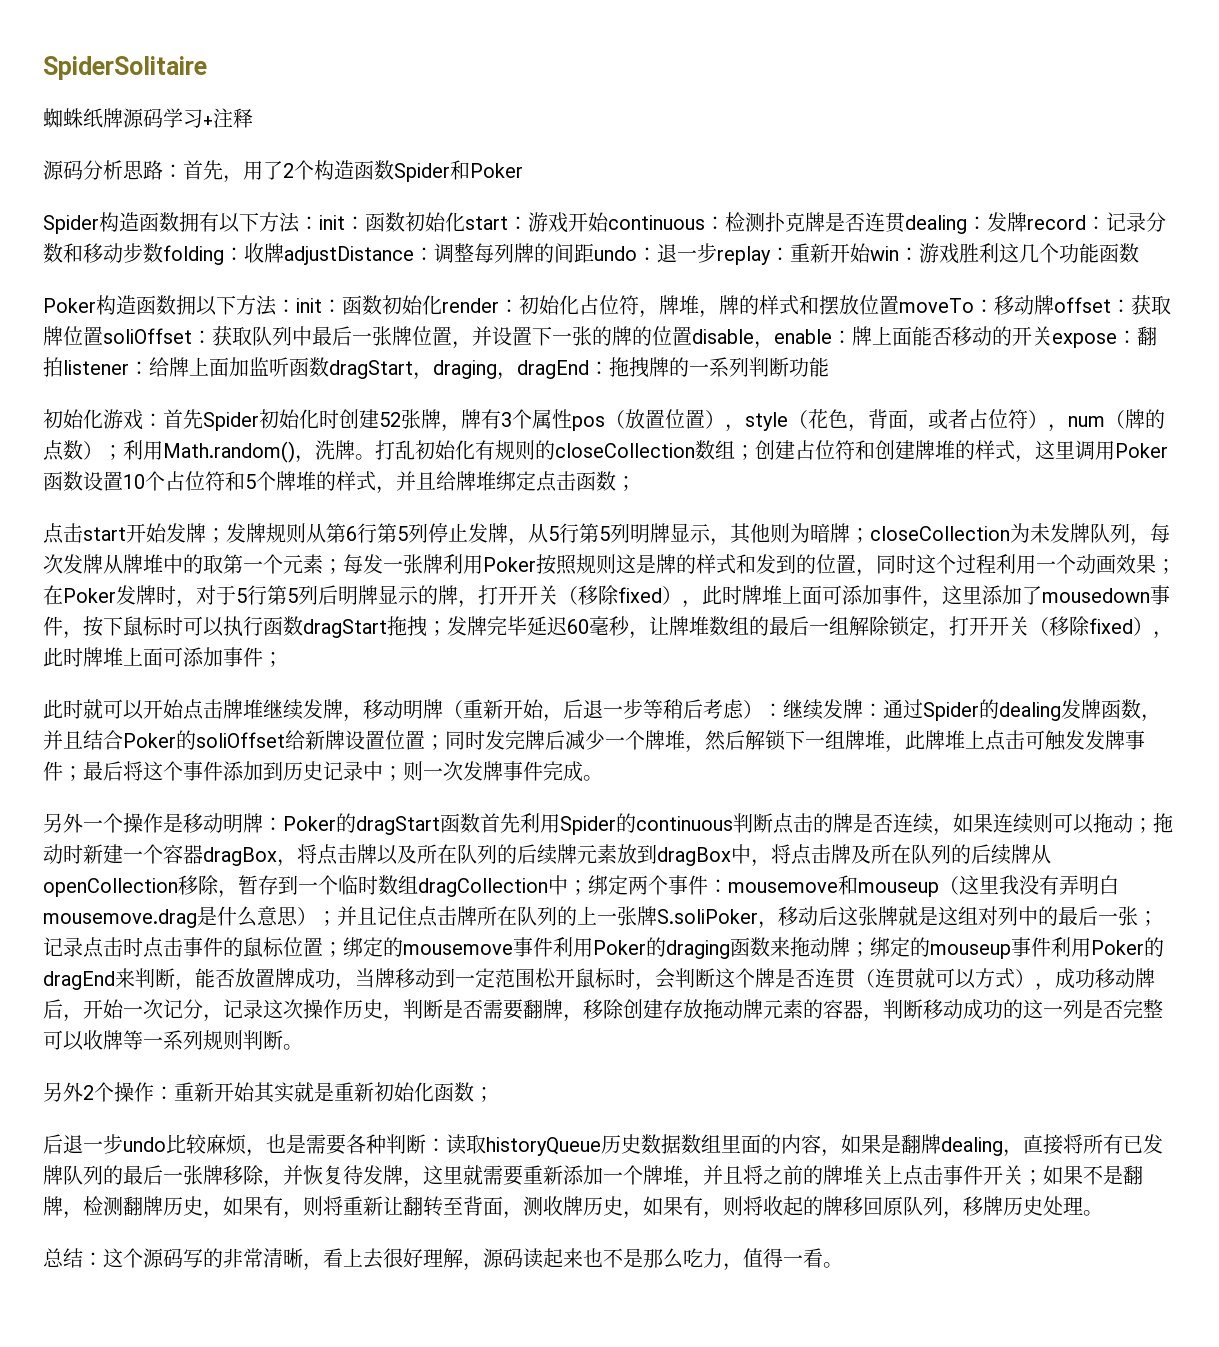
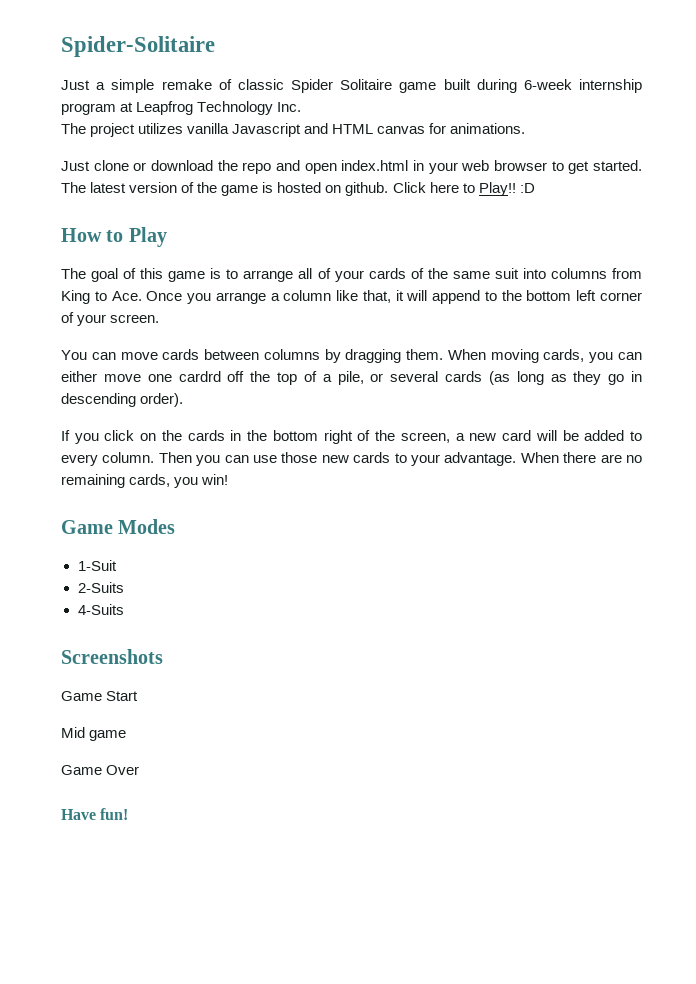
- SpiderSolitaire
- 蜘蛛纸牌源码学习+注释
- 源码分析思路：首先，用了2个构造函数Spider和Poker
- Spider构造函数拥有以下方法：init：函数初始化start：游戏开始continuous：检测扑克牌是否连贯dealing：发牌record：记录分数和移动步数folding：收牌adjustDistance：调整每列牌的间距undo：退一步replay：重新开始win：游戏胜利这几个功能函数
- Poker构造函数拥以下方法：init：函数初始化render：初始化占位符，牌堆，牌的样式和摆放位置moveTo：移动牌offset：获取牌位置soliOffset：获取队列中最后一张牌位置，并设置下一张的牌的位置disable，enable：牌上面能否移动的开关expose：翻拍listener：给牌上面加监听函数dragStart，draging，dragEnd：拖拽牌的一系列判断功能
- 初始化游戏：首先Spider初始化时创建52张牌，牌有3个属性pos（放置位置），style（花色，背面，或者占位符），num（牌的点数）；利用Math.random()，洗牌。打乱初始化有规则的closeCollection数组；创建占位符和创建牌堆的样式，这里调用Poker函数设置10个占位符和5个牌堆的样式，并且给牌堆绑定点击函数；
- 点击start开始发牌；发牌规则从第6行第5列停止发牌，从5行第5列明牌显示，其他则为暗牌；closeCollection为未发牌队列，每次发牌从牌堆中的取第一个元素；每发一张牌利用Poker按照规则这是牌的样式和发到的位置，同时这个过程利用一个动画效果；在Poker发牌时，对于5行第5列后明牌显示的牌，打开开关（移除fixed），此时牌堆上面可添加事件，这里添加了mousedown事件，按下鼠标时可以执行函数dragStart拖拽；发牌完毕延迟60毫秒，让牌堆数组的最后一组解除锁定，打开开关（移除fixed），此时牌堆上面可添加事件；
- 此时就可以开始点击牌堆继续发牌，移动明牌（重新开始，后退一步等稍后考虑）：继续发牌：通过Spider的dealing发牌函数，并且结合Poker的soliOffset给新牌设置位置；同时发完牌后减少一个牌堆，然后解锁下一组牌堆，此牌堆上点击可触发发牌事件；最后将这个事件添加到历史记录中；则一次发牌事件完成。
- 另外一个操作是移动明牌：Poker的dragStart函数首先利用Spider的continuous判断点击的牌是否连续，如果连续则可以拖动；拖动时新建一个容器dragBox，将点击牌以及所在队列的后续牌元素放到dragBox中，将点击牌及所在队列的后续牌从openCollection移除，暂存到一个临时数组dragCollection中；绑定两个事件：mousemove和mouseup（这里我没有弄明白mousemove.drag是什么意思）；并且记住点击牌所在队列的上一张牌S.soliPoker，移动后这张牌就是这组对列中的最后一张；记录点击时点击事件的鼠标位置；绑定的mousemove事件利用Poker的draging函数来拖动牌；绑定的mouseup事件利用Poker的dragEnd来判断，能否放置牌成功，当牌移动到一定范围松开鼠标时，会判断这个牌是否连贯（连贯就可以方式），成功移动牌后，开始一次记分，记录这次操作历史，判断是否需要翻牌，移除创建存放拖动牌元素的容器，判断移动成功的这一列是否完整可以收牌等一系列规则判断。
- 另外2个操作：重新开始其实就是重新初始化函数；
- 后退一步undo比较麻烦，也是需要各种判断：读取historyQueue历史数据数组里面的内容，如果是翻牌dealing，直接将所有已发牌队列的最后一张牌移除，并恢复待发牌，这里就需要重新添加一个牌堆，并且将之前的牌堆关上点击事件开关；如果不是翻牌，检测翻牌历史，如果有，则将重新让翻转至背面，测收牌历史，如果有，则将收起的牌移回原队列，移牌历史处理。
- 总结：这个源码写的非常清晰，看上去很好理解，源码读起来也不是那么吃力，值得一看。
+ Spider-Solitaire
+ Just a simple remake of classic Spider Solitaire game built during 6-week internship program at Leapfrog Technology Inc.
+ The project utilizes vanilla Javascript and HTML canvas for animations.
+ Just clone or download the repo and open index.html in your web browser to get started. The latest version of the game is hosted on github. Click here to Play!! :D
+ How to Play
+ The goal of this game is to arrange all of your cards of the same suit into columns from King to Ace. Once you arrange a column like that, it will append to the bottom left corner of your screen.
+ You can move cards between columns by dragging them. When moving cards, you can either move one cardrd off the top of a pile, or several cards (as long as they go in descending order).
+ If you click on the cards in the bottom right of the screen, a new card will be added to every column. Then you can use those new cards to your advantage. When there are no remaining cards, you win!
+ Game Modes
+ 1-Suit
+ 2-Suits
+ 4-Suits
+ Screenshots
+ Game Start
+ Mid game
+ Game Over
+ Have fun!

